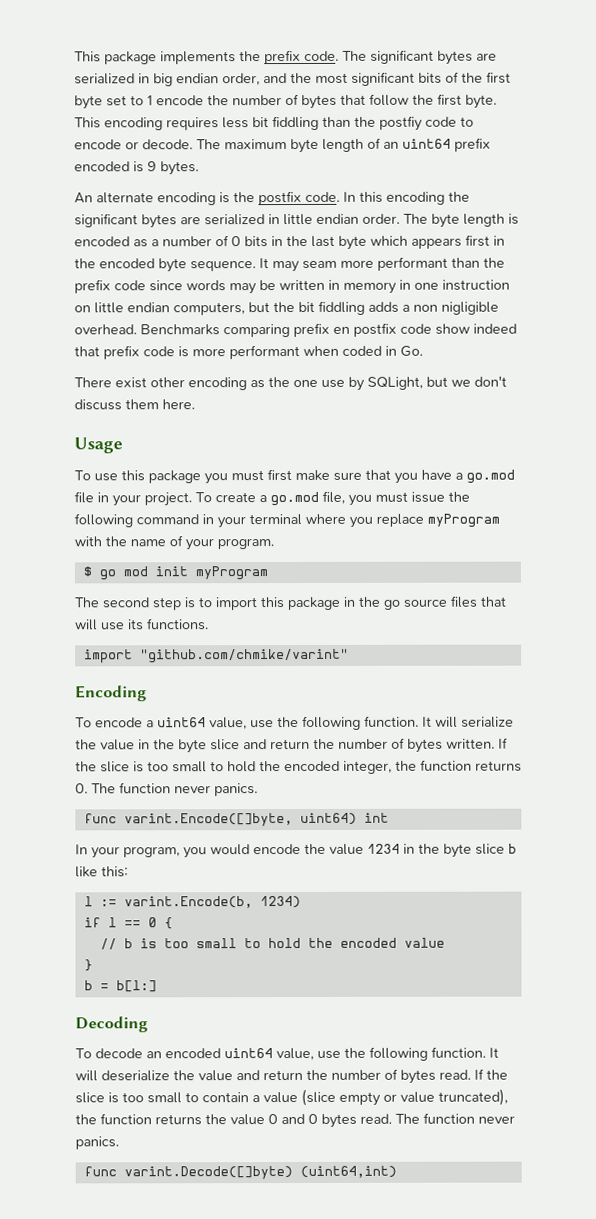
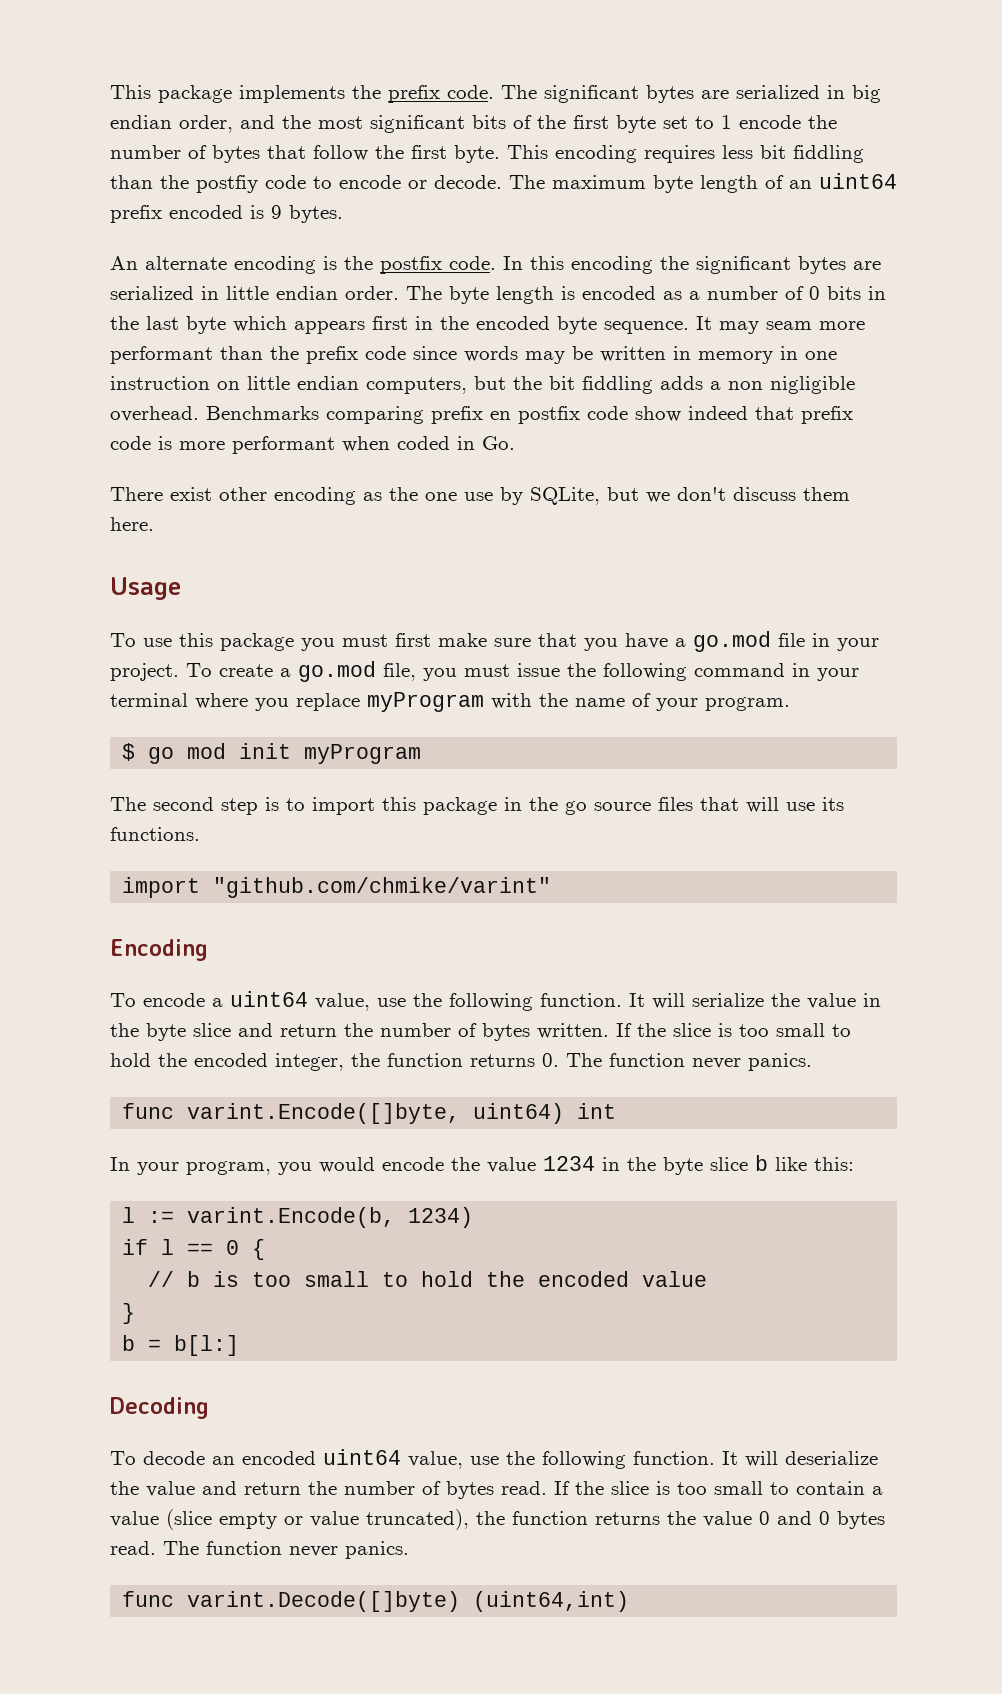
- There exist other encoding as the one use by SQLight, but we don't discuss them here.
+ There exist other encoding as the one use by SQLite, but we don't discuss them here.

